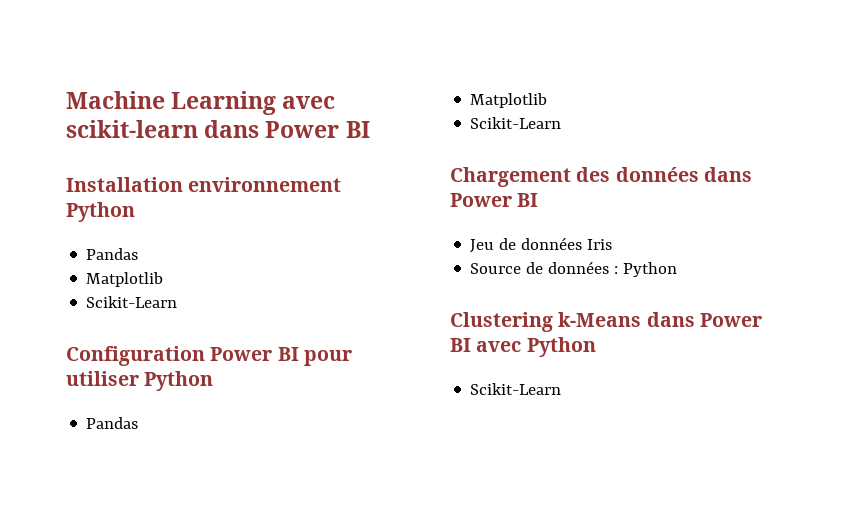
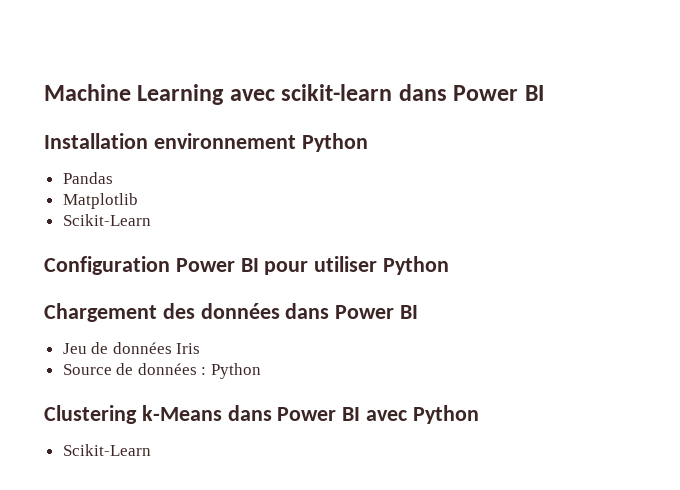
  Configuration Power BI pour utiliser Python
- Pandas
- Matplotlib
- Scikit-Learn

